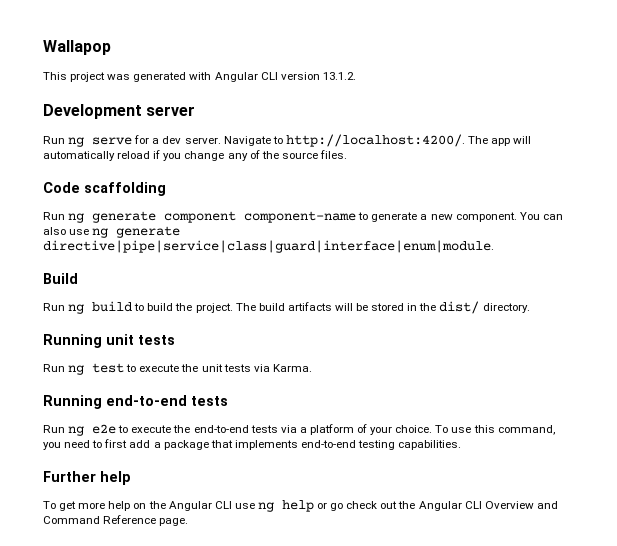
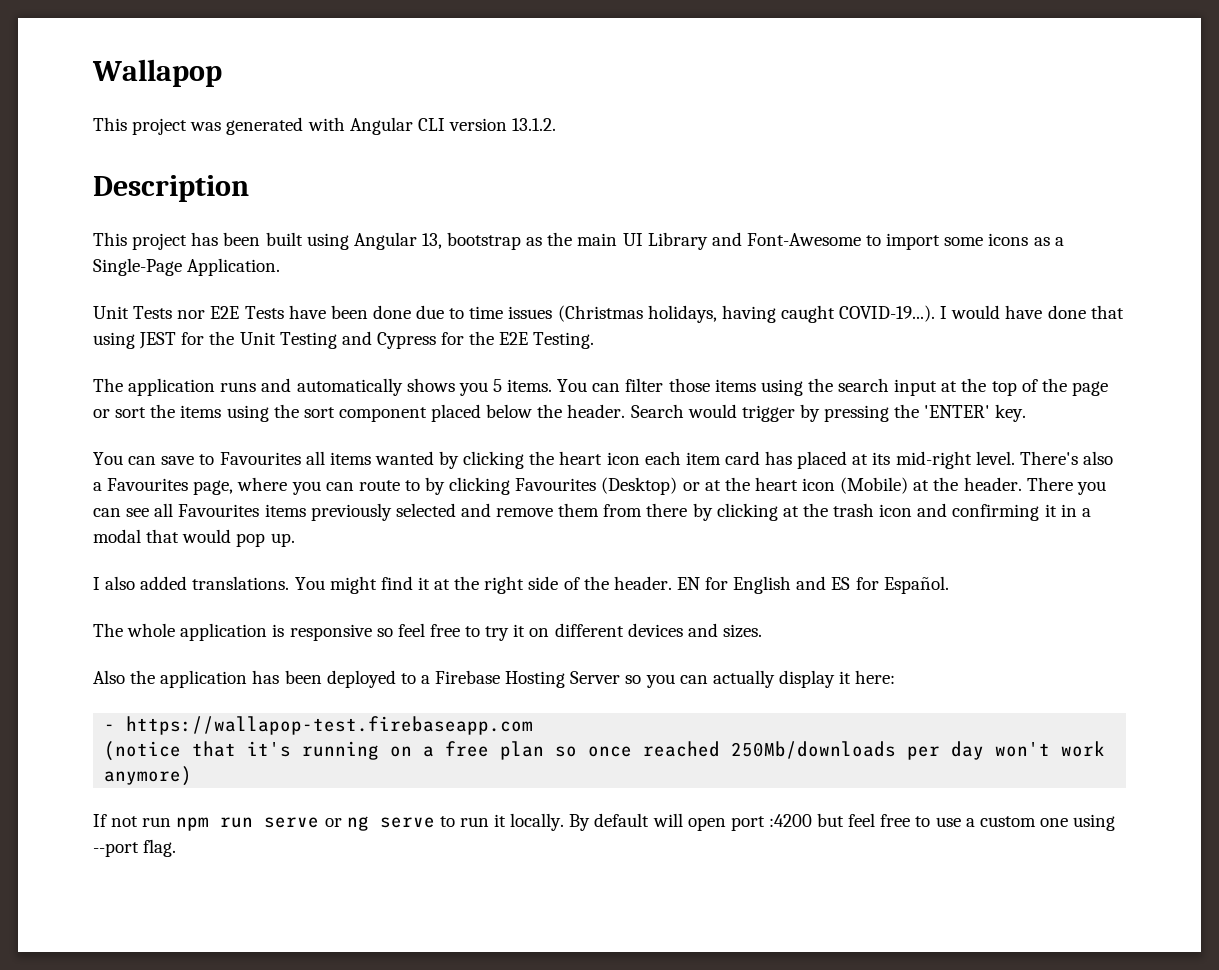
- Development server
- Run ng serve for a dev server. Navigate to http://localhost:4200/. The app will automatically reload if you change any of the source files.
- Code scaffolding
- Run ng generate component component-name to generate a new component. You can also use ng generate directive|pipe|service|class|guard|interface|enum|module.
- Build
- Run ng build to build the project. The build artifacts will be stored in the dist/ directory.
- Running unit tests
- Run ng test to execute the unit tests via Karma.
- Running end-to-end tests
- Run ng e2e to execute the end-to-end tests via a platform of your choice. To use this command, you need to first add a package that implements end-to-end testing capabilities.
- Further help
- To get more help on the Angular CLI use ng help or go check out the Angular CLI Overview and Command Reference page.
+ Description
+ This project has been built using Angular 13, bootstrap as the main UI Library and Font-Awesome to import some icons as a Single-Page Application.
+ Unit Tests nor E2E Tests have been done due to time issues (Christmas holidays, having caught COVID-19...). I would have done that using JEST for the Unit Testing and Cypress for the E2E Testing.
+ The application runs and automatically shows you 5 items. You can filter those items using the search input at the top of the page or sort the items using the sort component placed below the header. Search would trigger by pressing the 'ENTER' key.
+ You can save to Favourites all items wanted by clicking the heart icon each item card has placed at its mid-right level. There's also a Favourites page, where you can route to by clicking Favourites (Desktop) or at the heart icon (Mobile) at the header. There you can see all Favourites items previously selected and remove them from there by clicking at the trash icon and confirming it in a modal that would pop up.
+ I also added translations. You might find it at the right side of the header. EN for English and ES for Español.
+ The whole application is responsive so feel free to try it on different devices and sizes.
+ Also the application has been deployed to a Firebase Hosting Server so you can actually display it here:
+ - https://wallapop-test.firebaseapp.com
+ (notice that it's running on a free plan so once reached 250Mb/downloads per day won't work anymore)
+ If not run npm run serve or ng serve to run it locally. By default will open port :4200 but feel free to use a custom one using --port flag.

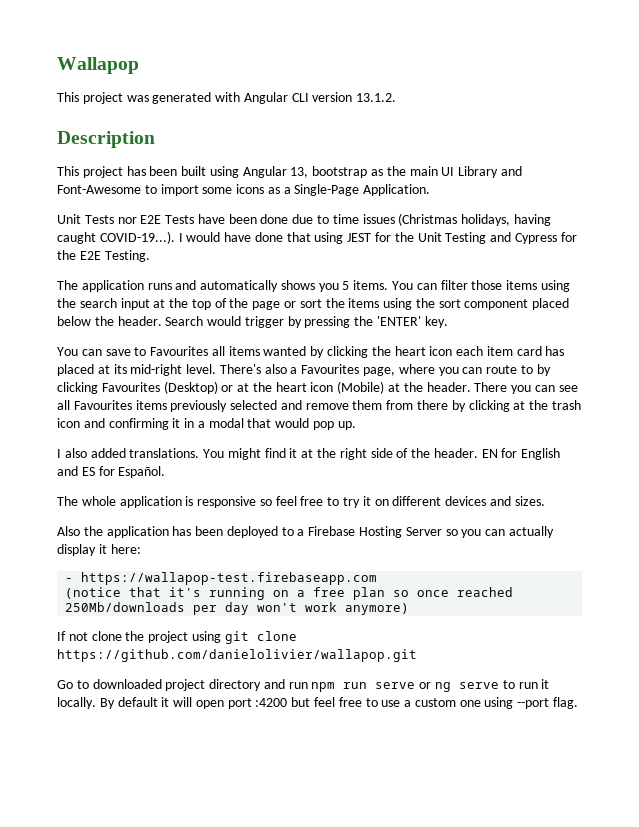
- If not run npm run serve or ng serve to run it locally.
+ If not clone the project using git clone https://github.com/danielolivier/wallapop.git
+ Go to downloaded project directory and run npm run serve or ng serve to run it locally.
- By default will open port :4200 but feel free to use a custom one using --port flag.
+ By default it will open port :4200 but feel free to use a custom one using --port flag.

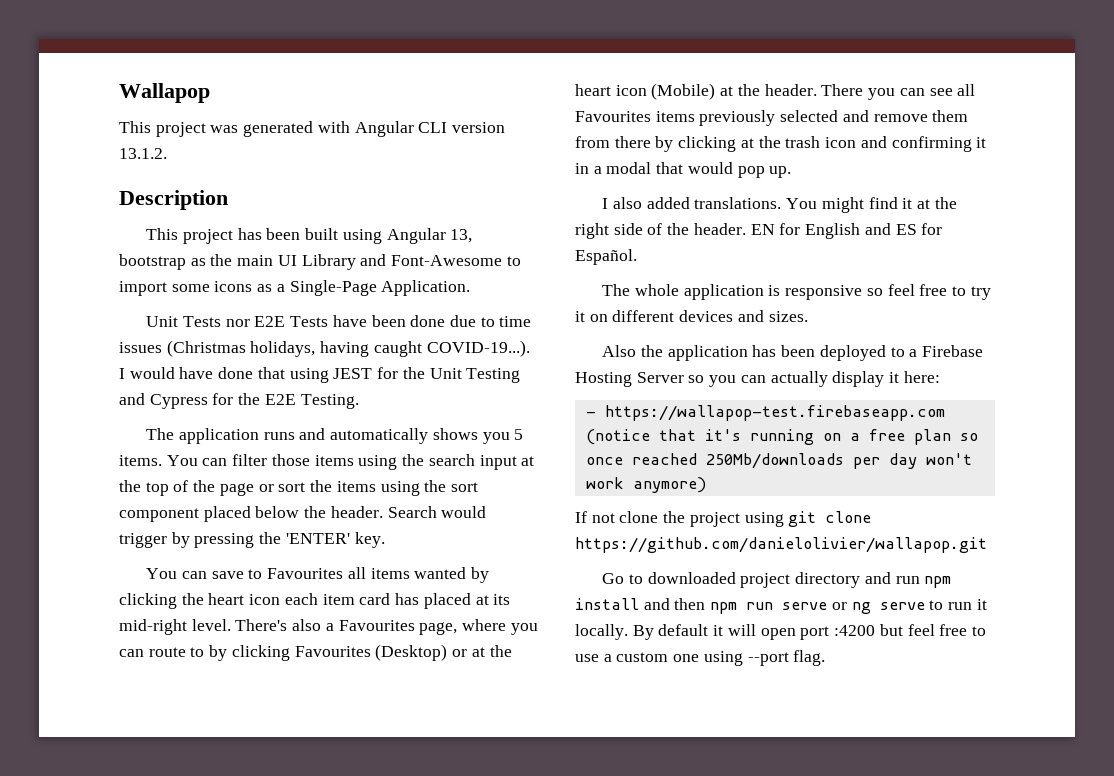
- Go to downloaded project directory and run npm run serve or ng serve to run it locally.
+ Go to downloaded project directory and run npm install and then npm run serve or ng serve to run it locally.

